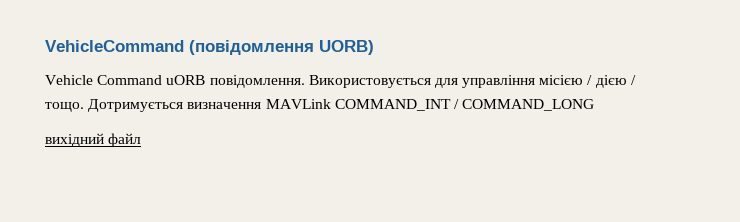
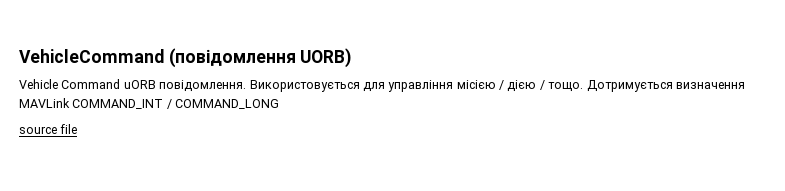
- вихідний файл
+ source file

